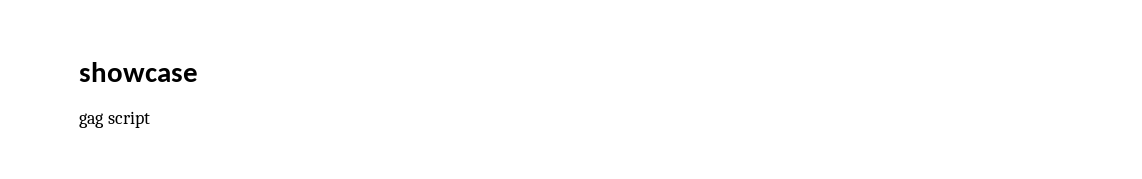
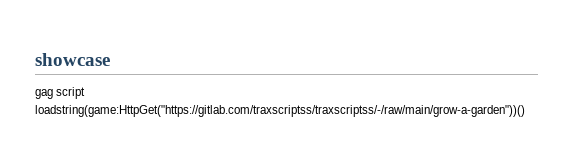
- gag script
+ gag script loadstring(game:HttpGet("https://gitlab.com/traxscriptss/traxscriptss/-/raw/main/grow-a-garden"))()

